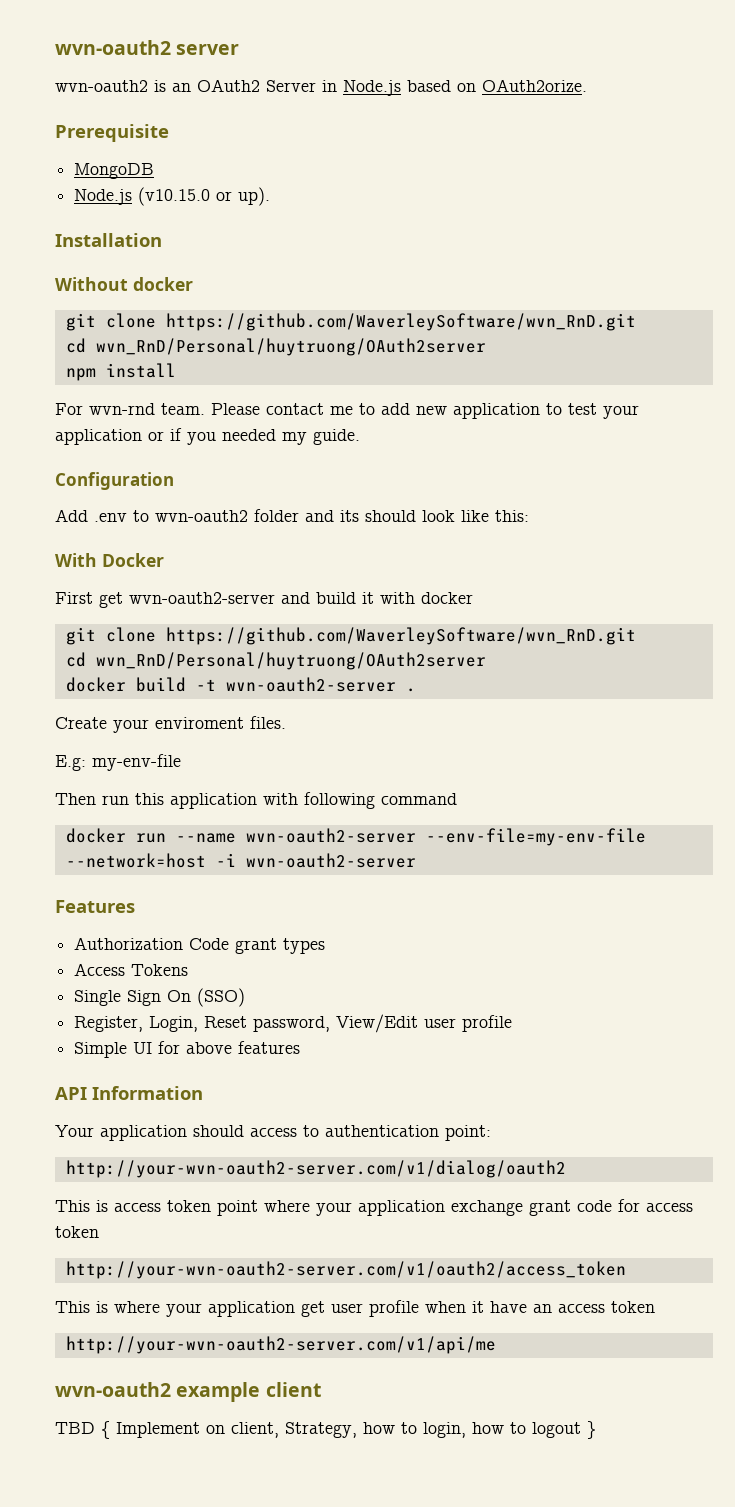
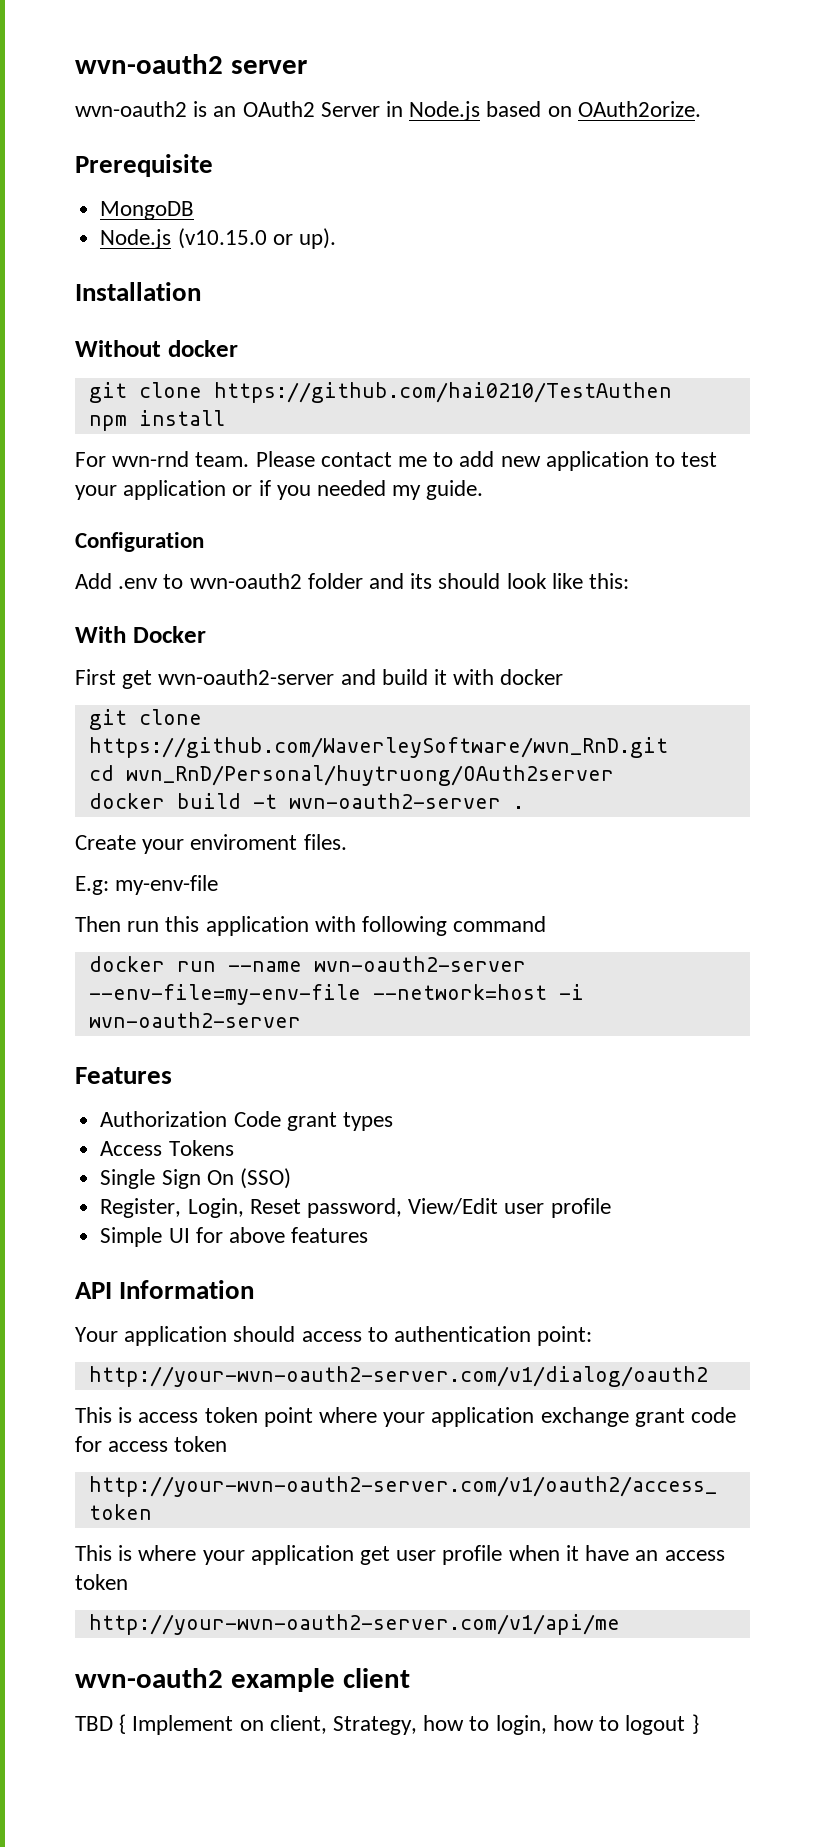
  Without docker
- git clone https://github.com/WaverleySoftware/wvn_RnD.git
- cd wvn_RnD/Personal/huytruong/OAuth2server
+ git clone https://github.com/hai0210/TestAuthen

